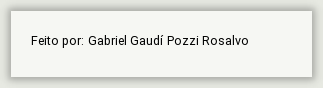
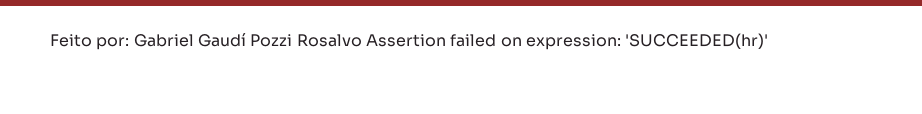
- Feito por: Gabriel Gaudí Pozzi Rosalvo
+ Feito por: Gabriel Gaudí Pozzi Rosalvo Assertion failed on expression: 'SUCCEEDED(hr)'

